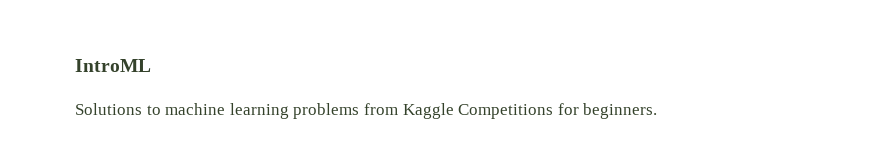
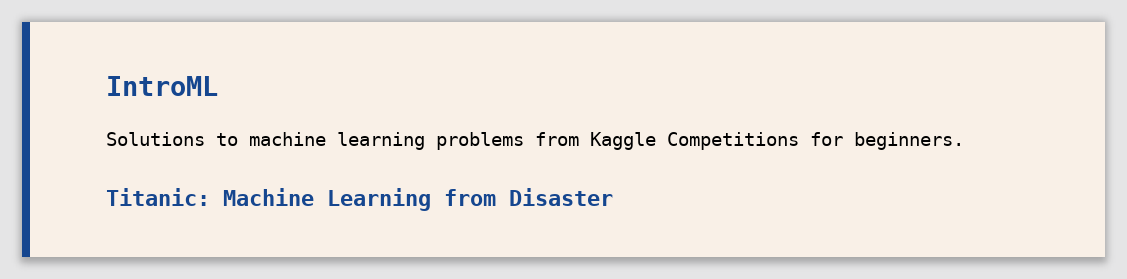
+ Titanic: Machine Learning from Disaster

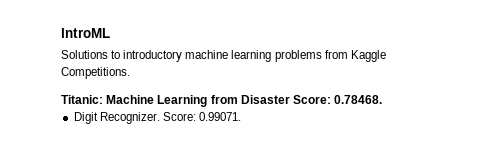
- Solutions to machine learning problems from Kaggle Competitions for beginners.
+ Solutions to introductory machine learning problems from Kaggle Competitions.
- Titanic: Machine Learning from Disaster
+ Titanic: Machine Learning from Disaster Score: 0.78468.
+ Digit Recognizer. Score: 0.99071.

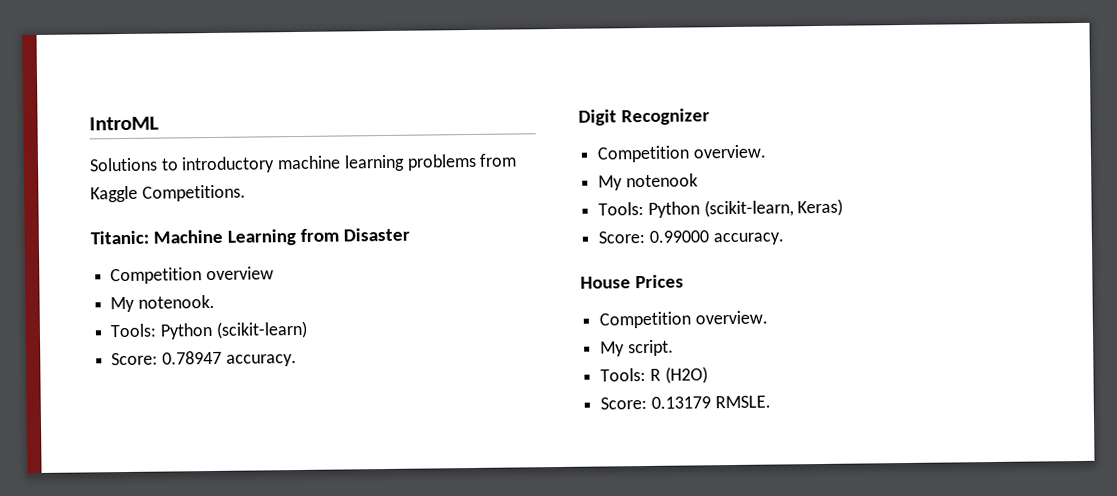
- Titanic: Machine Learning from Disaster Score: 0.78468.
- Digit Recognizer. Score: 0.99071.
+ Titanic: Machine Learning from Disaster
+ Competition overview
+ My notenook.
+ Tools: Python (scikit-learn)
+ Score: 0.78947 accuracy.
+ Digit Recognizer
+ Competition overview.
+ My notenook
+ Tools: Python (scikit-learn, Keras)
+ Score: 0.99000 accuracy.
+ House Prices
+ Competition overview.
+ My script.
+ Tools: R (H2O)
+ Score: 0.13179 RMSLE.

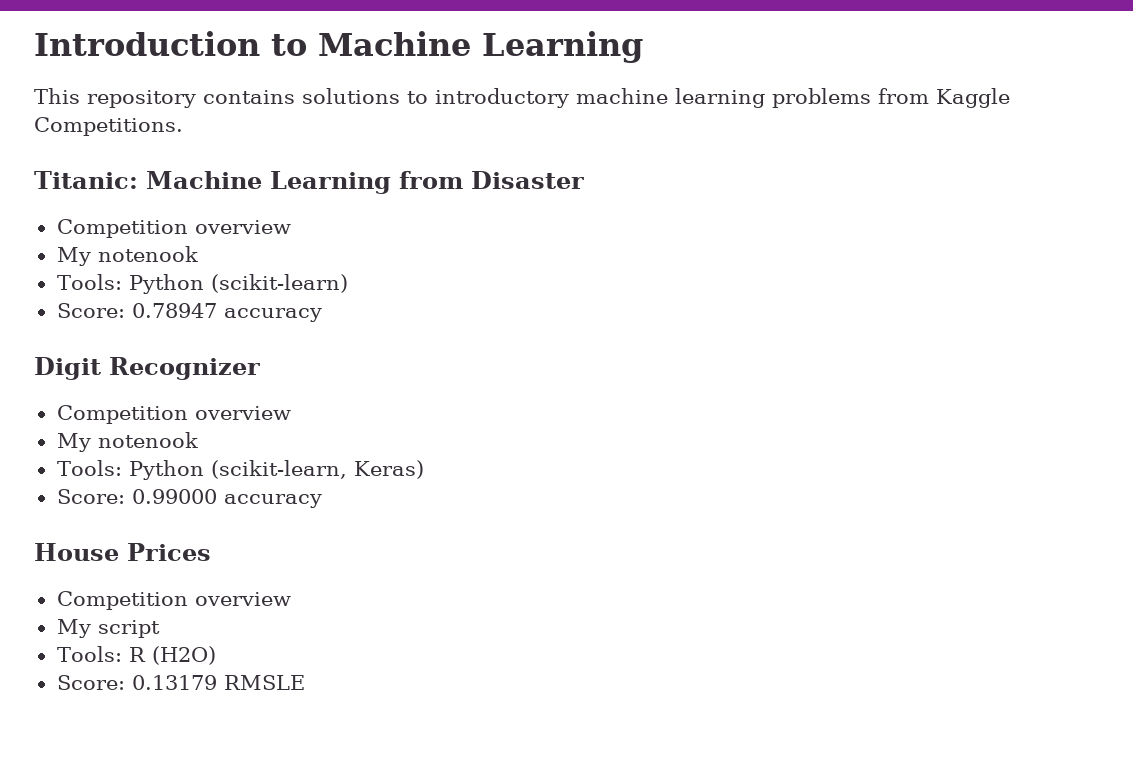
- IntroML
- Solutions to introductory machine learning problems from Kaggle Competitions.
+ Introduction to Machine Learning
+ This repository contains solutions to introductory machine learning problems from Kaggle Competitions.
  Titanic: Machine Learning from Disaster
  Competition overview
- My notenook.
+ My notenook
- Score: 0.78947 accuracy.
+ Score: 0.78947 accuracy
  Digit Recognizer
- Competition overview.
+ Competition overview
- Score: 0.99000 accuracy.
+ Score: 0.99000 accuracy
  House Prices
- Competition overview.
- My script.
+ Competition overview
+ My script
- Score: 0.13179 RMSLE.
+ Score: 0.13179 RMSLE

